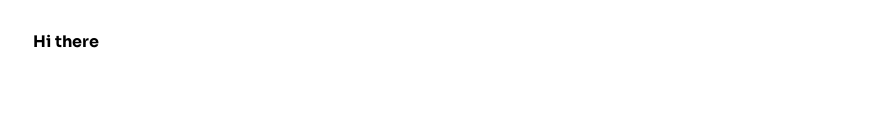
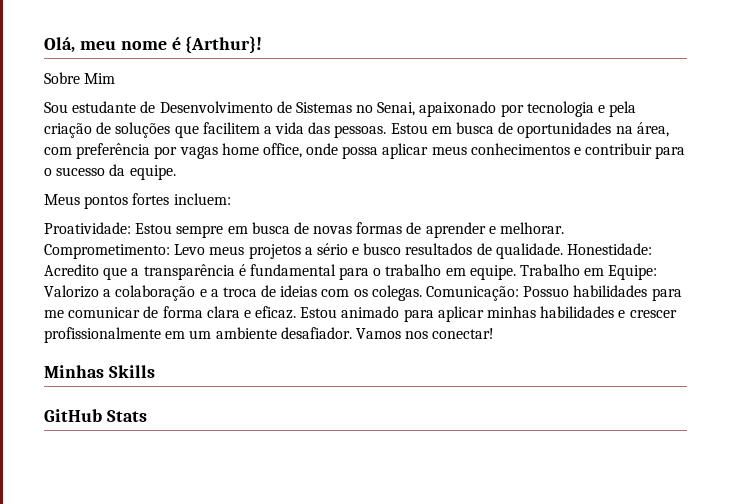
- Hi there
+ Olá, meu nome é {Arthur}!
+ Sobre Mim
+ Sou estudante de Desenvolvimento de Sistemas no Senai, apaixonado por tecnologia e pela criação de soluções que facilitem a vida das pessoas. Estou em busca de oportunidades na área, com preferência por vagas home office, onde possa aplicar meus conhecimentos e contribuir para o sucesso da equipe.
+ Meus pontos fortes incluem:
+ Proatividade: Estou sempre em busca de novas formas de aprender e melhorar. Comprometimento: Levo meus projetos a sério e busco resultados de qualidade. Honestidade: Acredito que a transparência é fundamental para o trabalho em equipe. Trabalho em Equipe: Valorizo a colaboração e a troca de ideias com os colegas. Comunicação: Possuo habilidades para me comunicar de forma clara e eficaz. Estou animado para aplicar minhas habilidades e crescer profissionalmente em um ambiente desafiador. Vamos nos conectar!
+ Minhas Skills
+ GitHub Stats

